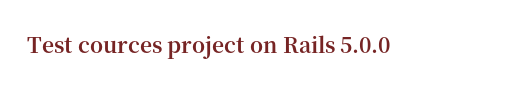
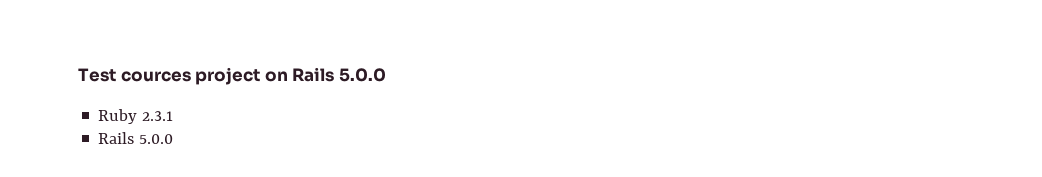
+ Ruby 2.3.1
+ Rails 5.0.0

